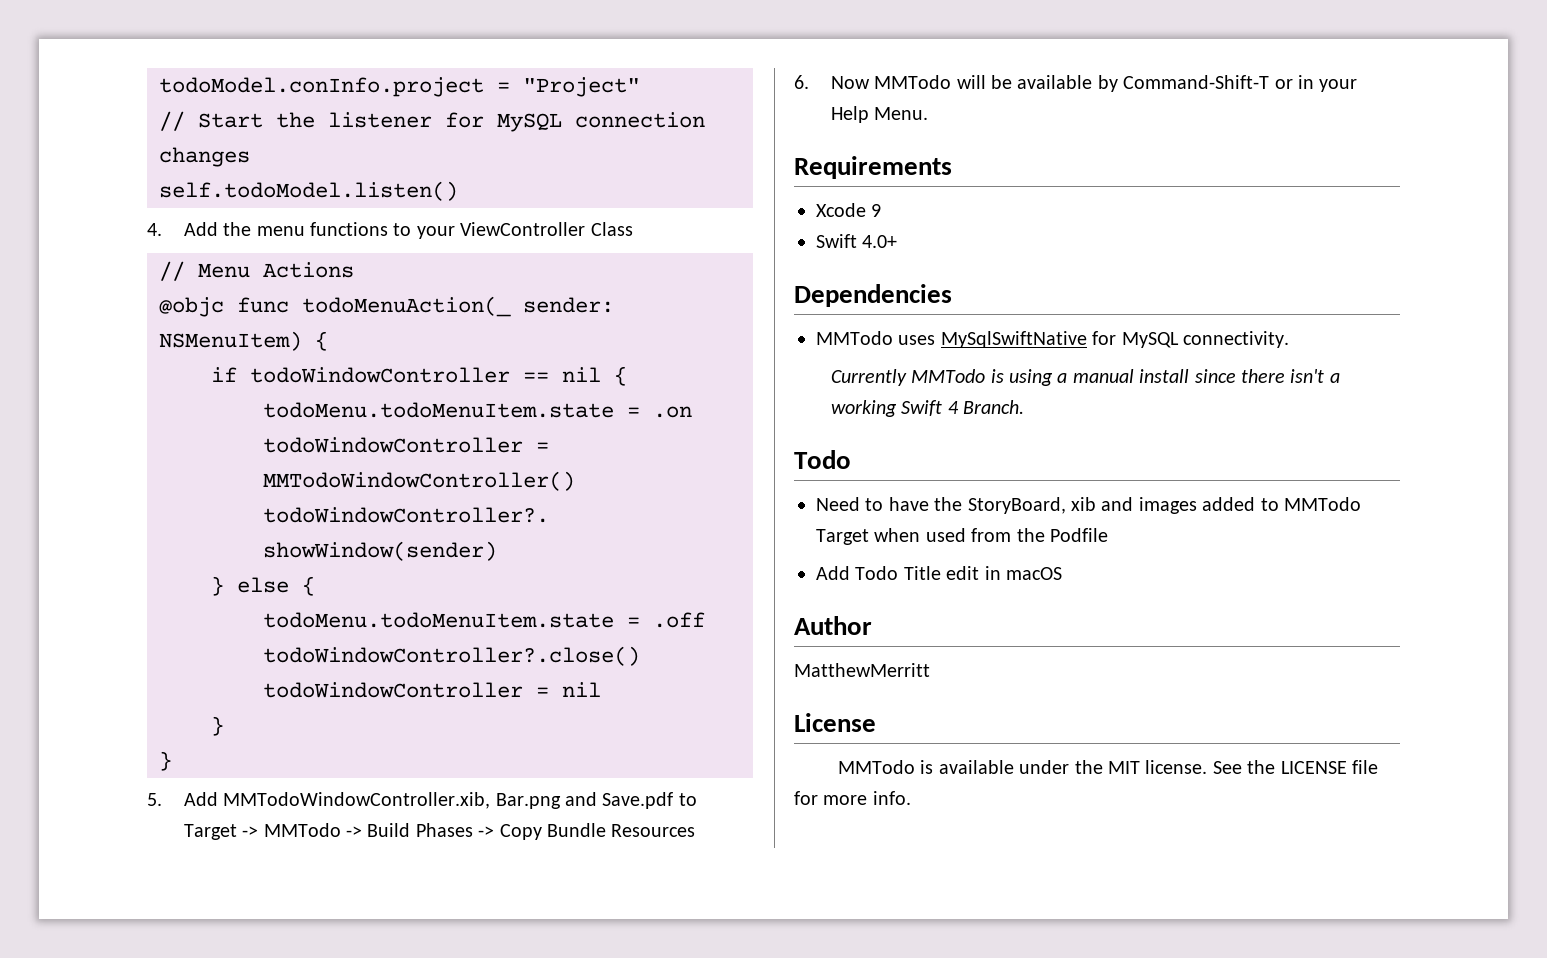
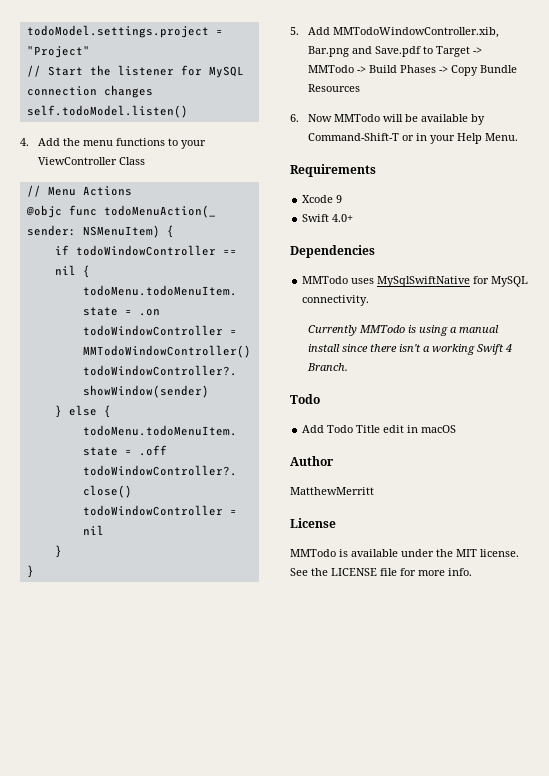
- todoModel.conInfo.project = "Project"
+ todoModel.settings.project = "Project"
- Need to have the StoryBoard, xib and images added to MMTodo Target when used from the Podfile

